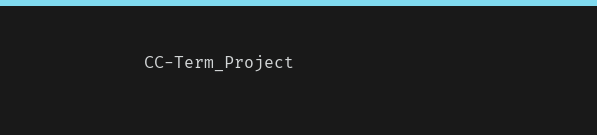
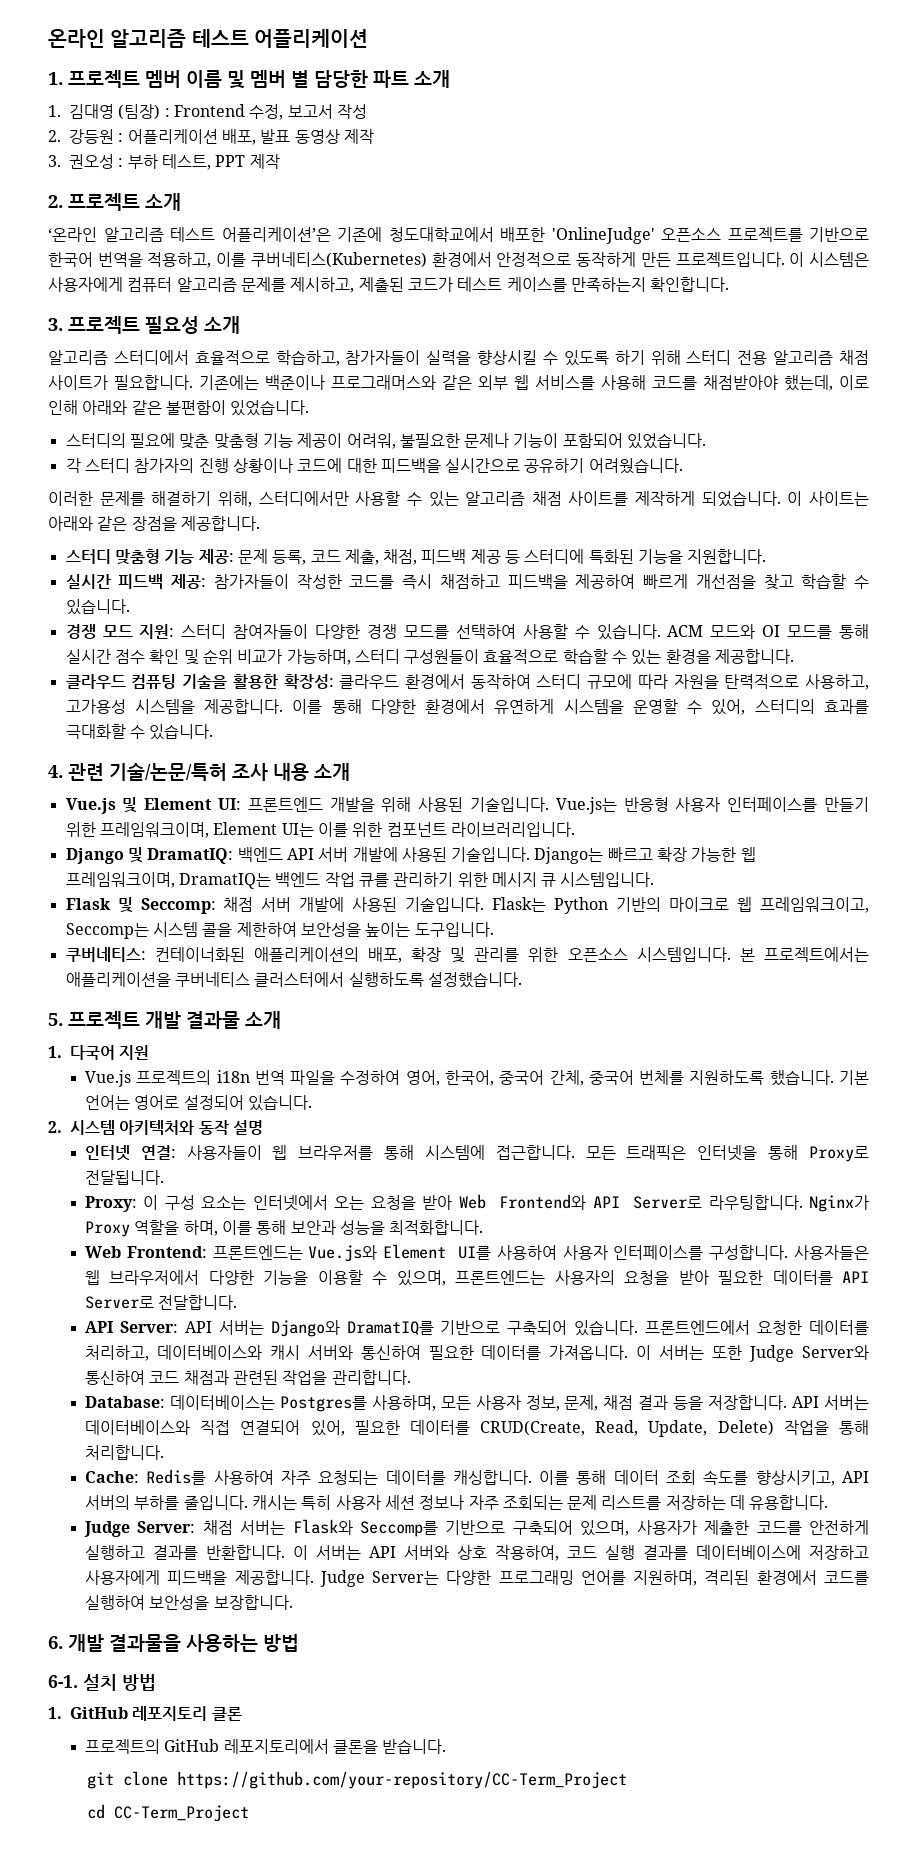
- CC-Term_Project
+ 온라인 알고리즘 테스트 어플리케이션
+ 1. 프로젝트 멤버 이름 및 멤버 별 담당한 파트 소개
+ 1. 김대영 (팀장) : Frontend 수정, 보고서 작성
+ 2. 강등원 : 어플리케이션 배포, 발표 동영상 제작
+ 3. 권오성 : 부하 테스트, PPT 제작
+ 2. 프로젝트 소개
+ ‘온라인 알고리즘 테스트 어플리케이션’은 기존에 청도대학교에서 배포한 'OnlineJudge' 오픈소스 프로젝트를 기반으로 한국어 번역을 적용하고, 이를 쿠버네티스(Kubernetes) 환경에서 안정적으로 동작하게 만든 프로젝트입니다. 이 시스템은 사용자에게 컴퓨터 알고리즘 문제를 제시하고, 제출된 코드가 테스트 케이스를 만족하는지 확인합니다.
+ 3. 프로젝트 필요성 소개
+ 알고리즘 스터디에서 효율적으로 학습하고, 참가자들이 실력을 향상시킬 수 있도록 하기 위해 스터디 전용 알고리즘 채점 사이트가 필요합니다. 기존에는 백준이나 프로그래머스와 같은 외부 웹 서비스를 사용해 코드를 채점받아야 했는데, 이로 인해 아래와 같은 불편함이 있었습니다.
+ 스터디의 필요에 맞춘 맞춤형 기능 제공이 어려워, 불필요한 문제나 기능이 포함되어 있었습니다.
+ 각 스터디 참가자의 진행 상황이나 코드에 대한 피드백을 실시간으로 공유하기 어려웠습니다.
+ 이러한 문제를 해결하기 위해, 스터디에서만 사용할 수 있는 알고리즘 채점 사이트를 제작하게 되었습니다. 이 사이트는 아래와 같은 장점을 제공합니다.
+ 스터디 맞춤형 기능 제공: 문제 등록, 코드 제출, 채점, 피드백 제공 등 스터디에 특화된 기능을 지원합니다.
+ 실시간 피드백 제공: 참가자들이 작성한 코드를 즉시 채점하고 피드백을 제공하여 빠르게 개선점을 찾고 학습할 수 있습니다.
+ 경쟁 모드 지원: 스터디 참여자들이 다양한 경쟁 모드를 선택하여 사용할 수 있습니다. ACM 모드와 OI 모드를 통해 실시간 점수 확인 및 순위 비교가 가능하며, 스터디 구성원들이 효율적으로 학습할 수 있는 환경을 제공합니다.
+ 클라우드 컴퓨팅 기술을 활용한 확장성: 클라우드 환경에서 동작하여 스터디 규모에 따라 자원을 탄력적으로 사용하고, 고가용성 시스템을 제공합니다. 이를 통해 다양한 환경에서 유연하게 시스템을 운영할 수 있어, 스터디의 효과를 극대화할 수 있습니다.
+ 4. 관련 기술/논문/특허 조사 내용 소개
+ Vue.js 및 Element UI: 프론트엔드 개발을 위해 사용된 기술입니다. Vue.js는 반응형 사용자 인터페이스를 만들기 위한 프레임워크이며, Element UI는 이를 위한 컴포넌트 라이브러리입니다.
+ Django 및 DramatIQ: 백엔드 API 서버 개발에 사용된 기술입니다. Django는 빠르고 확장 가능한 웹 프레임워크이며, DramatIQ는 백엔드 작업 큐를 관리하기 위한 메시지 큐 시스템입니다.
+ Flask 및 Seccomp: 채점 서버 개발에 사용된 기술입니다. Flask는 Python 기반의 마이크로 웹 프레임워크이고, Seccomp는 시스템 콜을 제한하여 보안성을 높이는 도구입니다.
+ 쿠버네티스: 컨테이너화된 애플리케이션의 배포, 확장 및 관리를 위한 오픈소스 시스템입니다. 본 프로젝트에서는 애플리케이션을 쿠버네티스 클러스터에서 실행하도록 설정했습니다.
+ 5. 프로젝트 개발 결과물 소개
+ 1. 다국어 지원
+ Vue.js 프로젝트의 i18n 번역 파일을 수정하여 영어, 한국어, 중국어 간체, 중국어 번체를 지원하도록 했습니다. 기본 언어는 영어로 설정되어 있습니다.
+ 2. 시스템 아키텍처와 동작 설명
+ 인터넷 연결: 사용자들이 웹 브라우저를 통해 시스템에 접근합니다. 모든 트래픽은 인터넷을 통해 Proxy로 전달됩니다.
+ Proxy: 이 구성 요소는 인터넷에서 오는 요청을 받아 Web Frontend와 API Server로 라우팅합니다. Nginx가 Proxy 역할을 하며, 이를 통해 보안과 성능을 최적화합니다.
+ Web Frontend: 프론트엔드는 Vue.js와 Element UI를 사용하여 사용자 인터페이스를 구성합니다. 사용자들은 웹 브라우저에서 다양한 기능을 이용할 수 있으며, 프론트엔드는 사용자의 요청을 받아 필요한 데이터를 API Server로 전달합니다.
+ API Server: API 서버는 Django와 DramatIQ를 기반으로 구축되어 있습니다. 프론트엔드에서 요청한 데이터를 처리하고, 데이터베이스와 캐시 서버와 통신하여 필요한 데이터를 가져옵니다. 이 서버는 또한 Judge Server와 통신하여 코드 채점과 관련된 작업을 관리합니다.
+ Database: 데이터베이스는 Postgres를 사용하며, 모든 사용자 정보, 문제, 채점 결과 등을 저장합니다. API 서버는 데이터베이스와 직접 연결되어 있어, 필요한 데이터를 CRUD(Create, Read, Update, Delete) 작업을 통해 처리합니다.
+ Cache: Redis를 사용하여 자주 요청되는 데이터를 캐싱합니다. 이를 통해 데이터 조회 속도를 향상시키고, API 서버의 부하를 줄입니다. 캐시는 특히 사용자 세션 정보나 자주 조회되는 문제 리스트를 저장하는 데 유용합니다.
+ Judge Server: 채점 서버는 Flask와 Seccomp를 기반으로 구축되어 있으며, 사용자가 제출한 코드를 안전하게 실행하고 결과를 반환합니다. 이 서버는 API 서버와 상호 작용하여, 코드 실행 결과를 데이터베이스에 저장하고 사용자에게 피드백을 제공합니다. Judge Server는 다양한 프로그래밍 언어를 지원하며, 격리된 환경에서 코드를 실행하여 보안성을 보장합니다.
+ 6. 개발 결과물을 사용하는 방법
+ 6-1. 설치 방법
+ 1. GitHub 레포지토리 클론
+ 프로젝트의 GitHub 레포지토리에서 클론을 받습니다.
+ git clone https://github.com/your-repository/CC-Term_Project
+ cd CC-Term_Project

